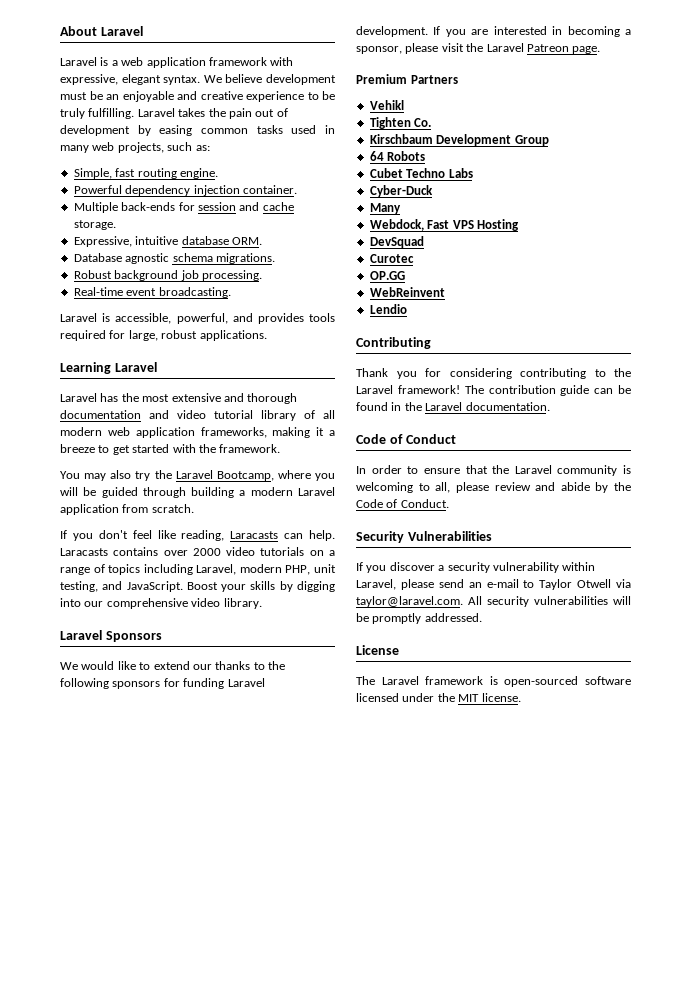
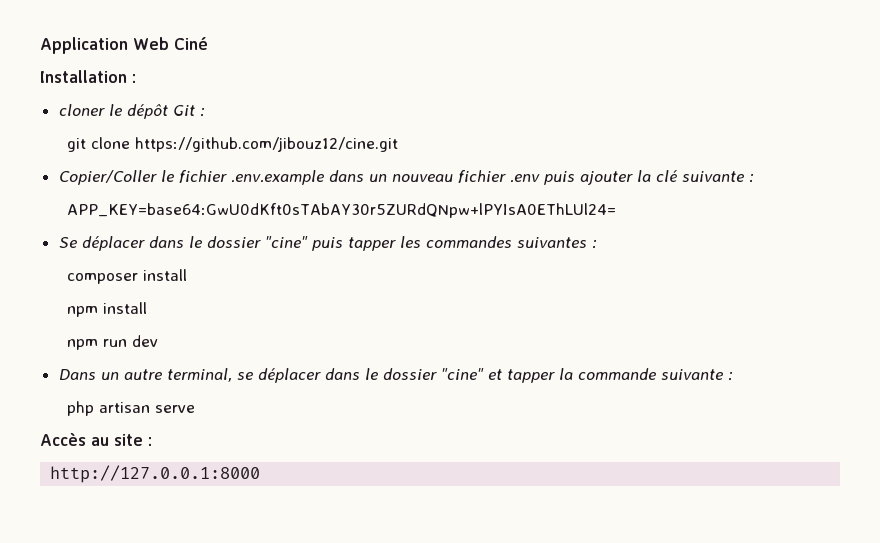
- About Laravel
- Laravel is a web application framework with expressive, elegant syntax. We believe development must be an enjoyable and creative experience to be truly fulfilling. Laravel takes the pain out of development by easing common tasks used in many web projects, such as:
- Simple, fast routing engine.
- Powerful dependency injection container.
- Multiple back-ends for session and cache storage.
- Expressive, intuitive database ORM.
- Database agnostic schema migrations.
- Robust background job processing.
- Real-time event broadcasting.
- Laravel is accessible, powerful, and provides tools required for large, robust applications.
- Learning Laravel
- Laravel has the most extensive and thorough documentation and video tutorial library of all modern web application frameworks, making it a breeze to get started with the framework.
- You may also try the Laravel Bootcamp, where you will be guided through building a modern Laravel application from scratch.
- If you don't feel like reading, Laracasts can help. Laracasts contains over 2000 video tutorials on a range of topics including Laravel, modern PHP, unit testing, and JavaScript. Boost your skills by digging into our comprehensive video library.
- Laravel Sponsors
- We would like to extend our thanks to the following sponsors for funding Laravel development. If you are interested in becoming a sponsor, please visit the Laravel Patreon page.
- Premium Partners
- Vehikl
- Tighten Co.
- Kirschbaum Development Group
- 64 Robots
- Cubet Techno Labs
- Cyber-Duck
- Many
- Webdock, Fast VPS Hosting
- DevSquad
- Curotec
- OP.GG
- WebReinvent
- Lendio
- Contributing
- Thank you for considering contributing to the Laravel framework! The contribution guide can be found in the Laravel documentation.
- Code of Conduct
- In order to ensure that the Laravel community is welcoming to all, please review and abide by the Code of Conduct.
- Security Vulnerabilities
- If you discover a security vulnerability within Laravel, please send an e-mail to Taylor Otwell via taylor@laravel.com. All security vulnerabilities will be promptly addressed.
- License
- The Laravel framework is open-sourced software licensed under the MIT license.
+ Application Web Ciné
+ Installation :
+ cloner le dépôt Git :
+ git clone https://github.com/jibouz12/cine.git
+ Copier/Coller le fichier .env.example dans un nouveau fichier .env puis ajouter la clé suivante :
+ APP_KEY=base64:GwU0dKft0sTAbAY30r5ZURdQNpw+lPYIsA0EThLUl24=
+ Se déplacer dans le dossier "cine" puis tapper les commandes suivantes :
+ composer install
+ npm install
+ npm run dev
+ Dans un autre terminal, se déplacer dans le dossier "cine" et tapper la commande suivante :
+ php artisan serve
+ Accès au site :
+ http://127.0.0.1:8000

